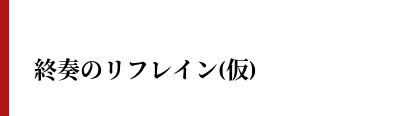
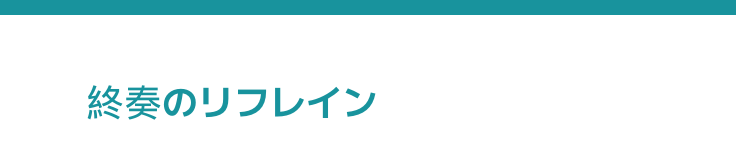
- 終奏のリフレイン(仮)
+ 終奏のリフレイン

